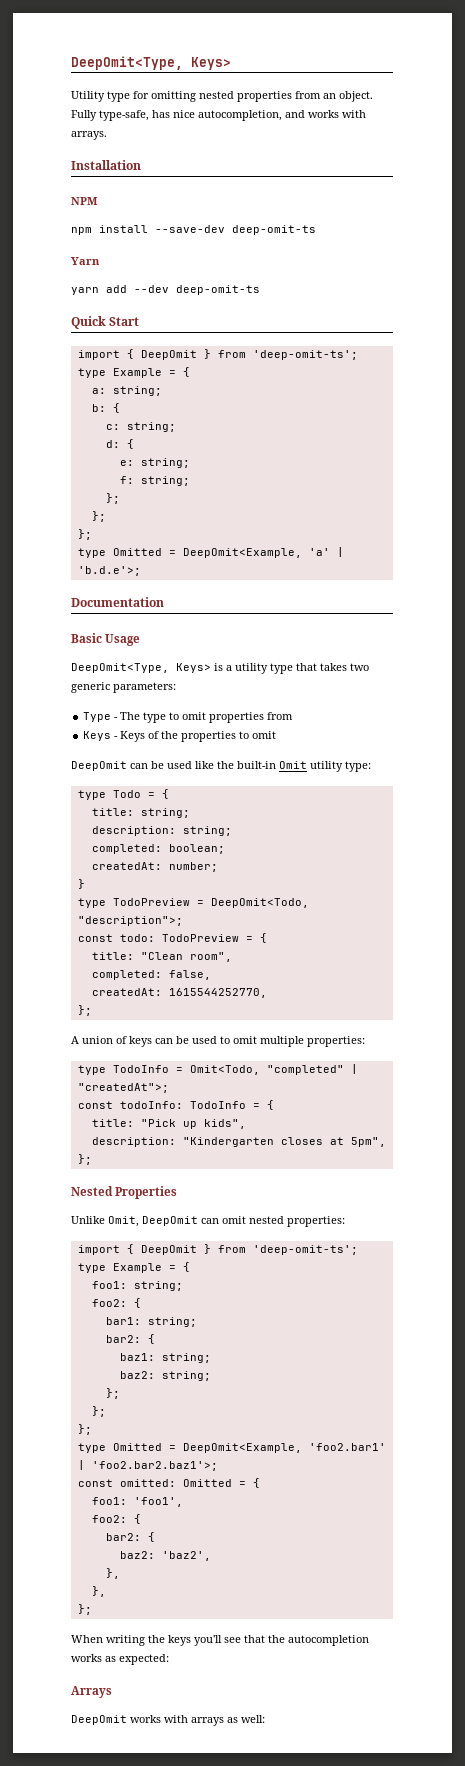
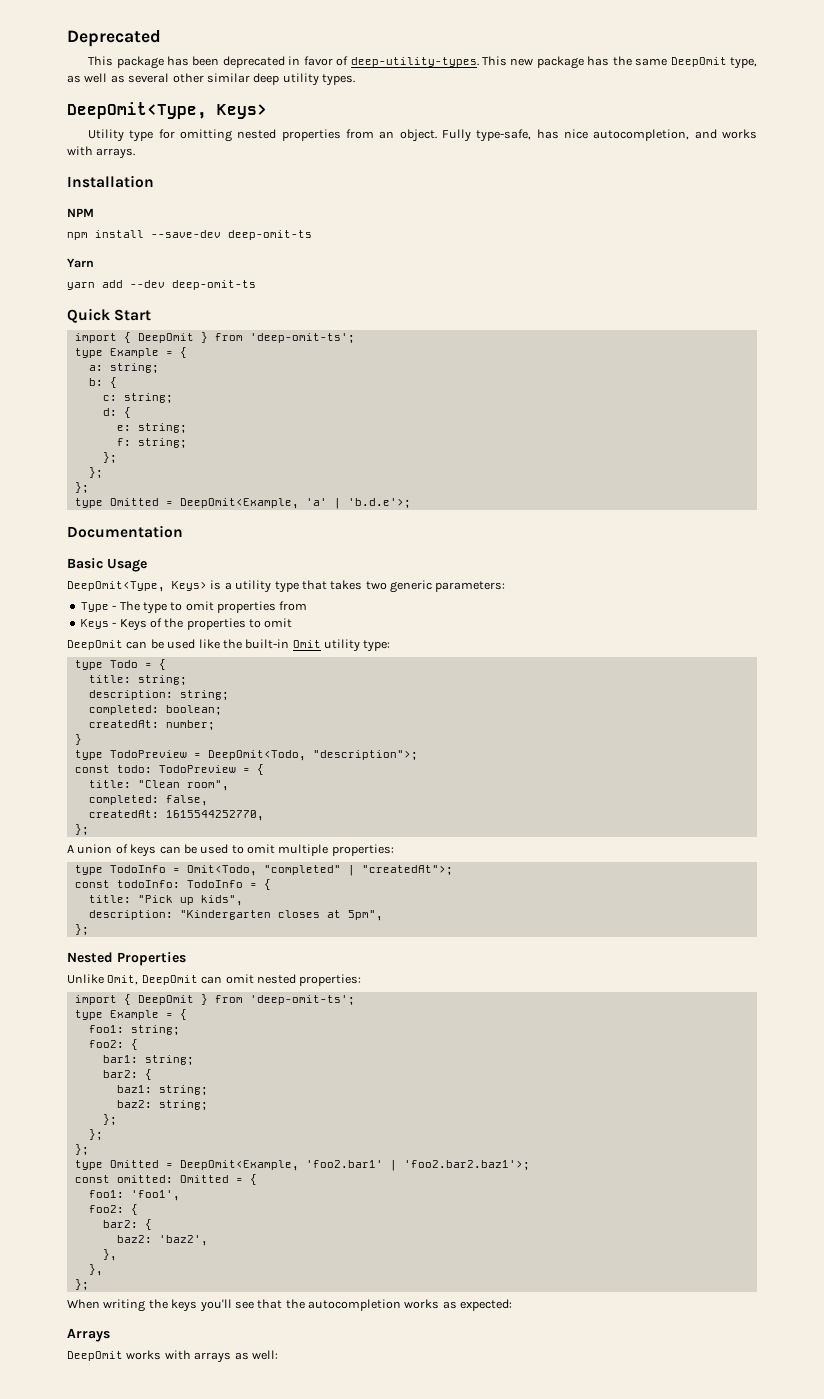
+ Deprecated
+ This package has been deprecated in favor of deep-utility-types. This new package has the same DeepOmit type, as well as several other similar deep utility types.

